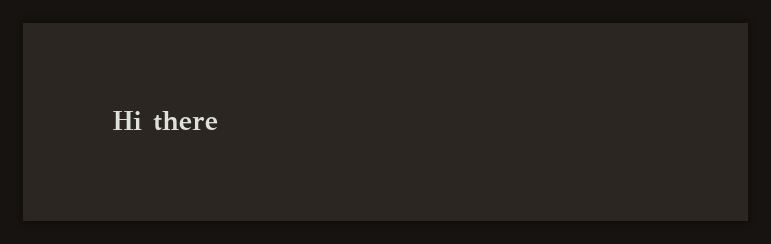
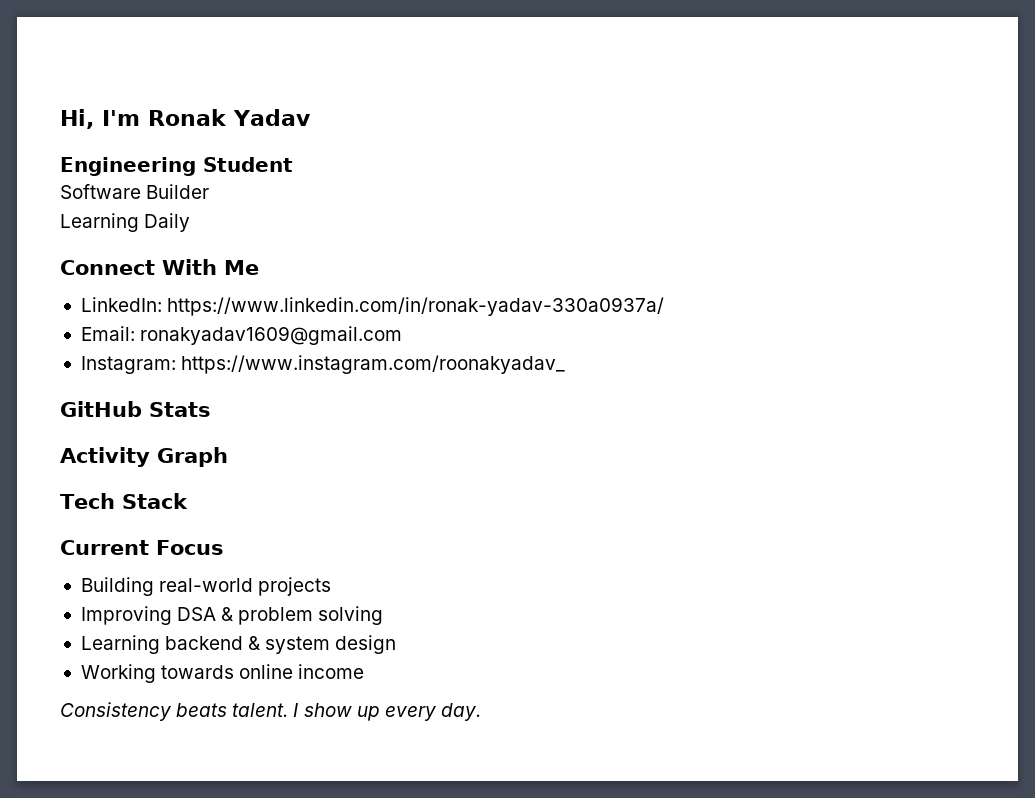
- Hi there
+ Hi, I'm Ronak Yadav
+ Engineering Student
+ Software Builder
+ Learning Daily
+ Connect With Me
+ LinkedIn: https://www.linkedin.com/in/ronak-yadav-330a0937a/
+ Email: ronakyadav1609@gmail.com
+ Instagram: https://www.instagram.com/roonakyadav_
+ GitHub Stats
+ Activity Graph
+ Tech Stack
+ Current Focus
+ Building real-world projects
+ Improving DSA & problem solving
+ Learning backend & system design
+ Working towards online income
+ Consistency beats talent. I show up every day.

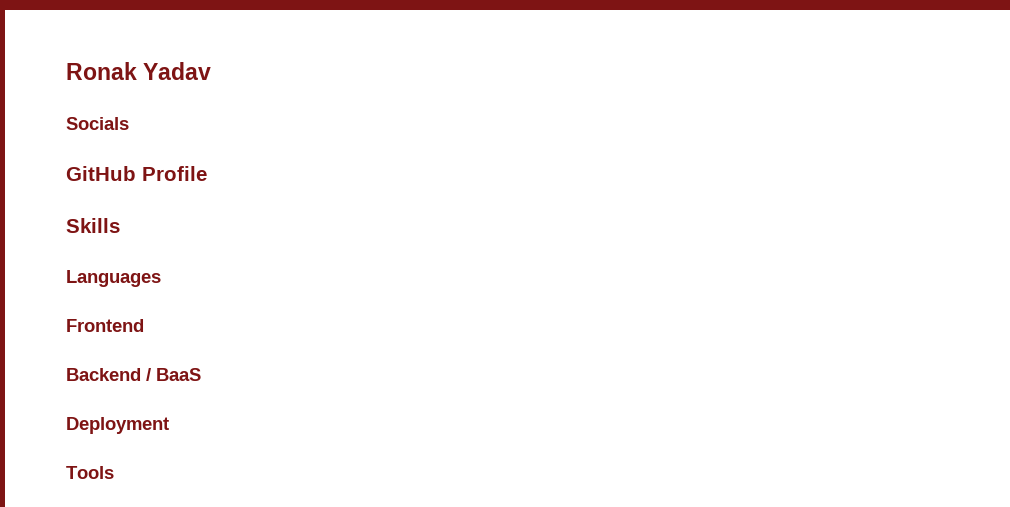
- Hi, I'm Ronak Yadav
+ Ronak Yadav
- Engineering Student
- Software Builder
- Learning Daily
- Connect With Me
- LinkedIn: https://www.linkedin.com/in/ronak-yadav-330a0937a/
- Email: ronakyadav1609@gmail.com
- Instagram: https://www.instagram.com/roonakyadav_
- GitHub Stats
- Activity Graph
- Tech Stack
- Current Focus
- Building real-world projects
- Improving DSA & problem solving
- Learning backend & system design
- Working towards online income
- Consistency beats talent. I show up every day.
+ Socials
+ GitHub Profile
+ Skills
+ Languages
+ Frontend
+ Backend / BaaS
+ Deployment
+ Tools

